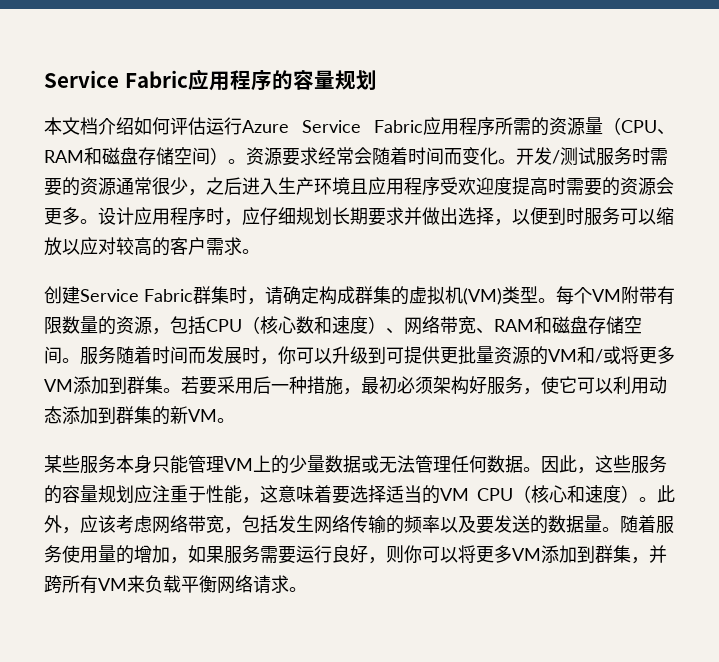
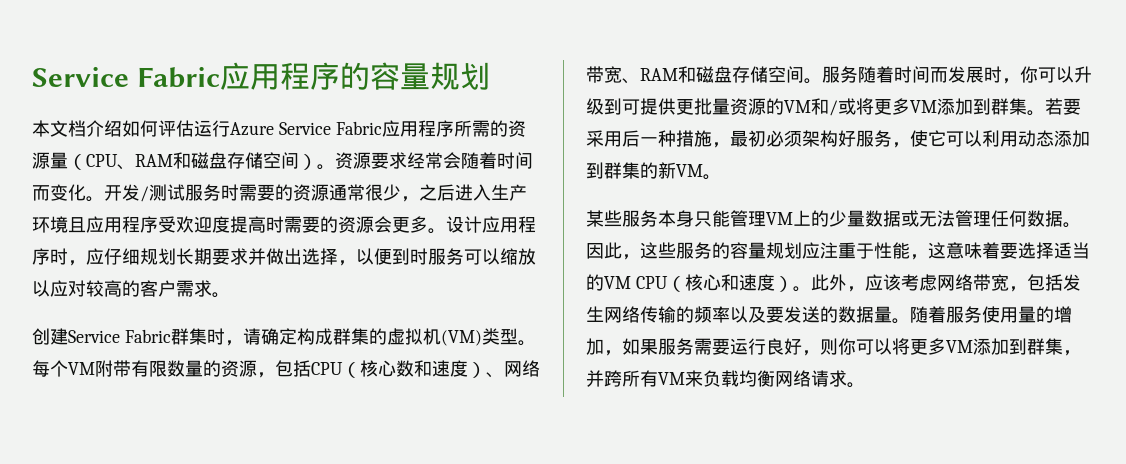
- 随着服务使用量的增加，如果服务需要运行良好，则你可以将更多VM添加到群集，并跨所有VM来负载平衡网络请求。
+ 随着服务使用量的增加，如果服务需要运行良好，则你可以将更多VM添加到群集，并跨所有VM来负载均衡网络请求。

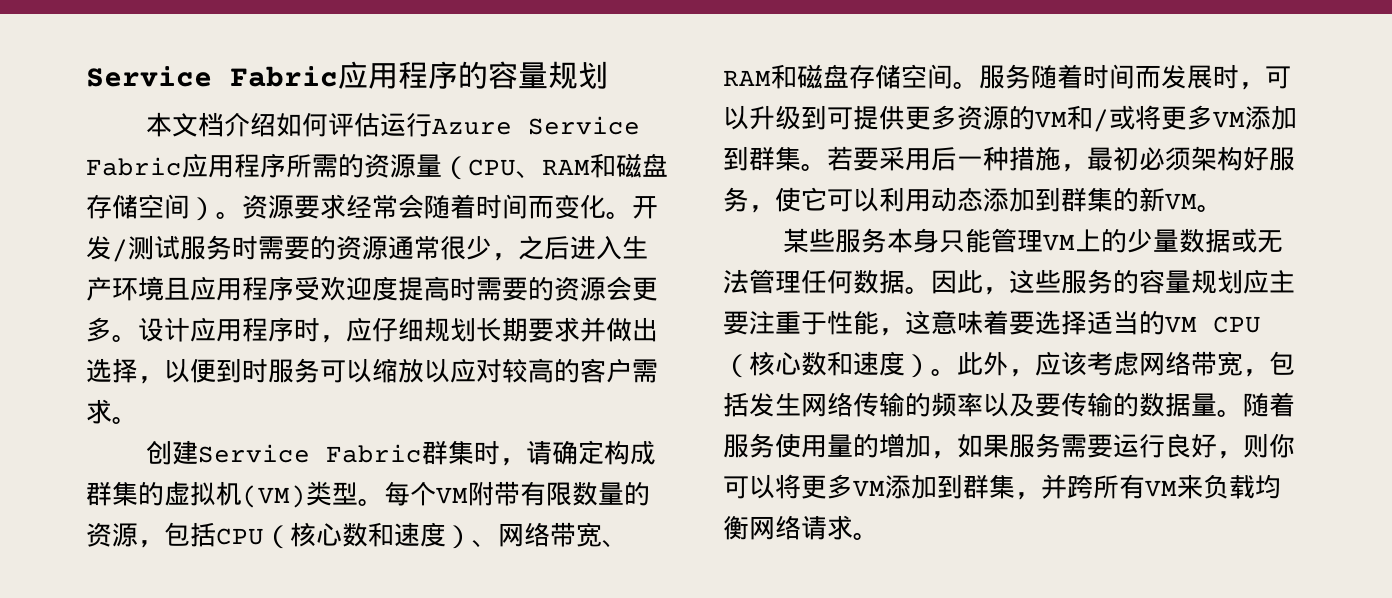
- 服务随着时间而发展时，你可以升级到可提供更批量资源的VM和/或将更多VM添加到群集。
+ 服务随着时间而发展时，可以升级到可提供更多资源的VM和/或将更多VM添加到群集。
- 因此，这些服务的容量规划应注重于性能，这意味着要选择适当的VM CPU（核心和速度）。
+ 因此，这些服务的容量规划应主要注重于性能，这意味着要选择适当的VM CPU（核心数和速度）。
- 此外，应该考虑网络带宽，包括发生网络传输的频率以及要发送的数据量。
+ 此外，应该考虑网络带宽，包括发生网络传输的频率以及要传输的数据量。

